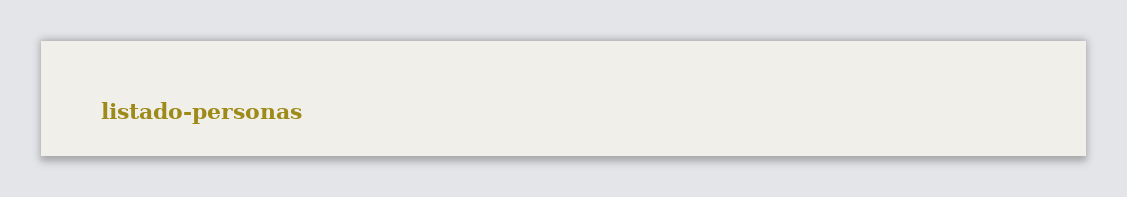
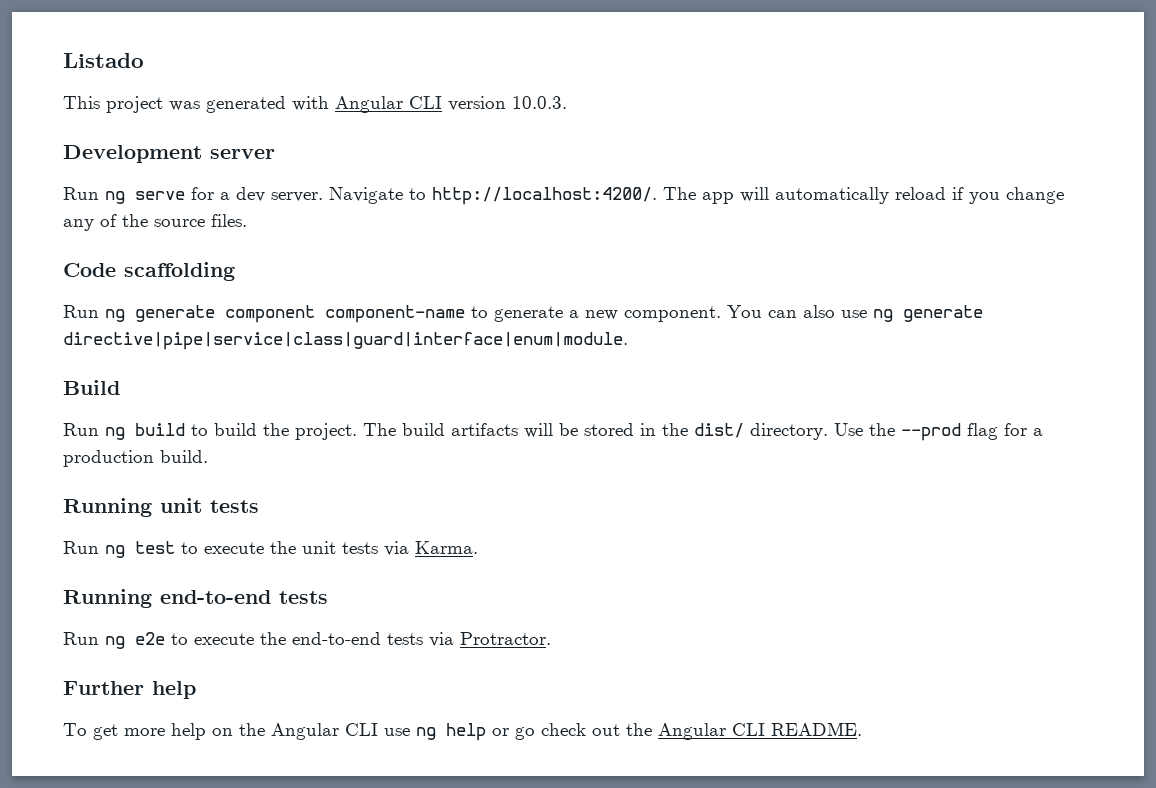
- listado-personas
+ Listado
+ This project was generated with Angular CLI version 10.0.3.
+ Development server
+ Run ng serve for a dev server. Navigate to http://localhost:4200/. The app will automatically reload if you change any of the source files.
+ Code scaffolding
+ Run ng generate component component-name to generate a new component. You can also use ng generate directive|pipe|service|class|guard|interface|enum|module.
+ Build
+ Run ng build to build the project. The build artifacts will be stored in the dist/ directory. Use the --prod flag for a production build.
+ Running unit tests
+ Run ng test to execute the unit tests via Karma.
+ Running end-to-end tests
+ Run ng e2e to execute the end-to-end tests via Protractor.
+ Further help
+ To get more help on the Angular CLI use ng help or go check out the Angular CLI README.

